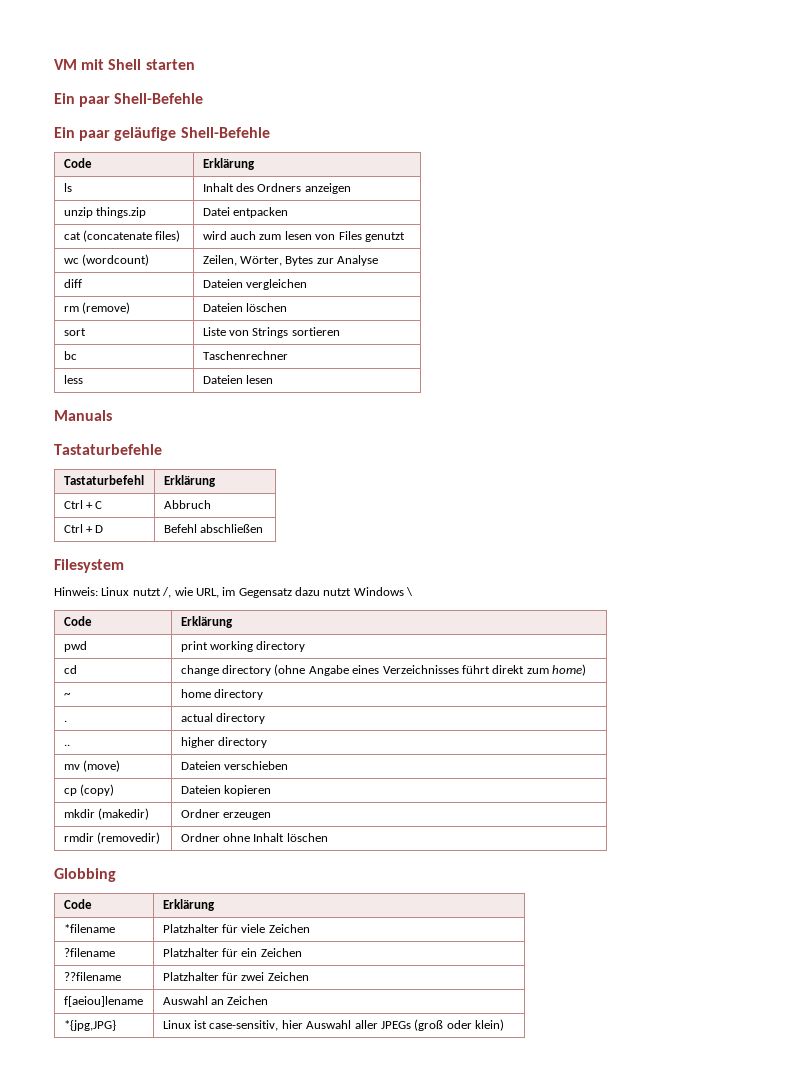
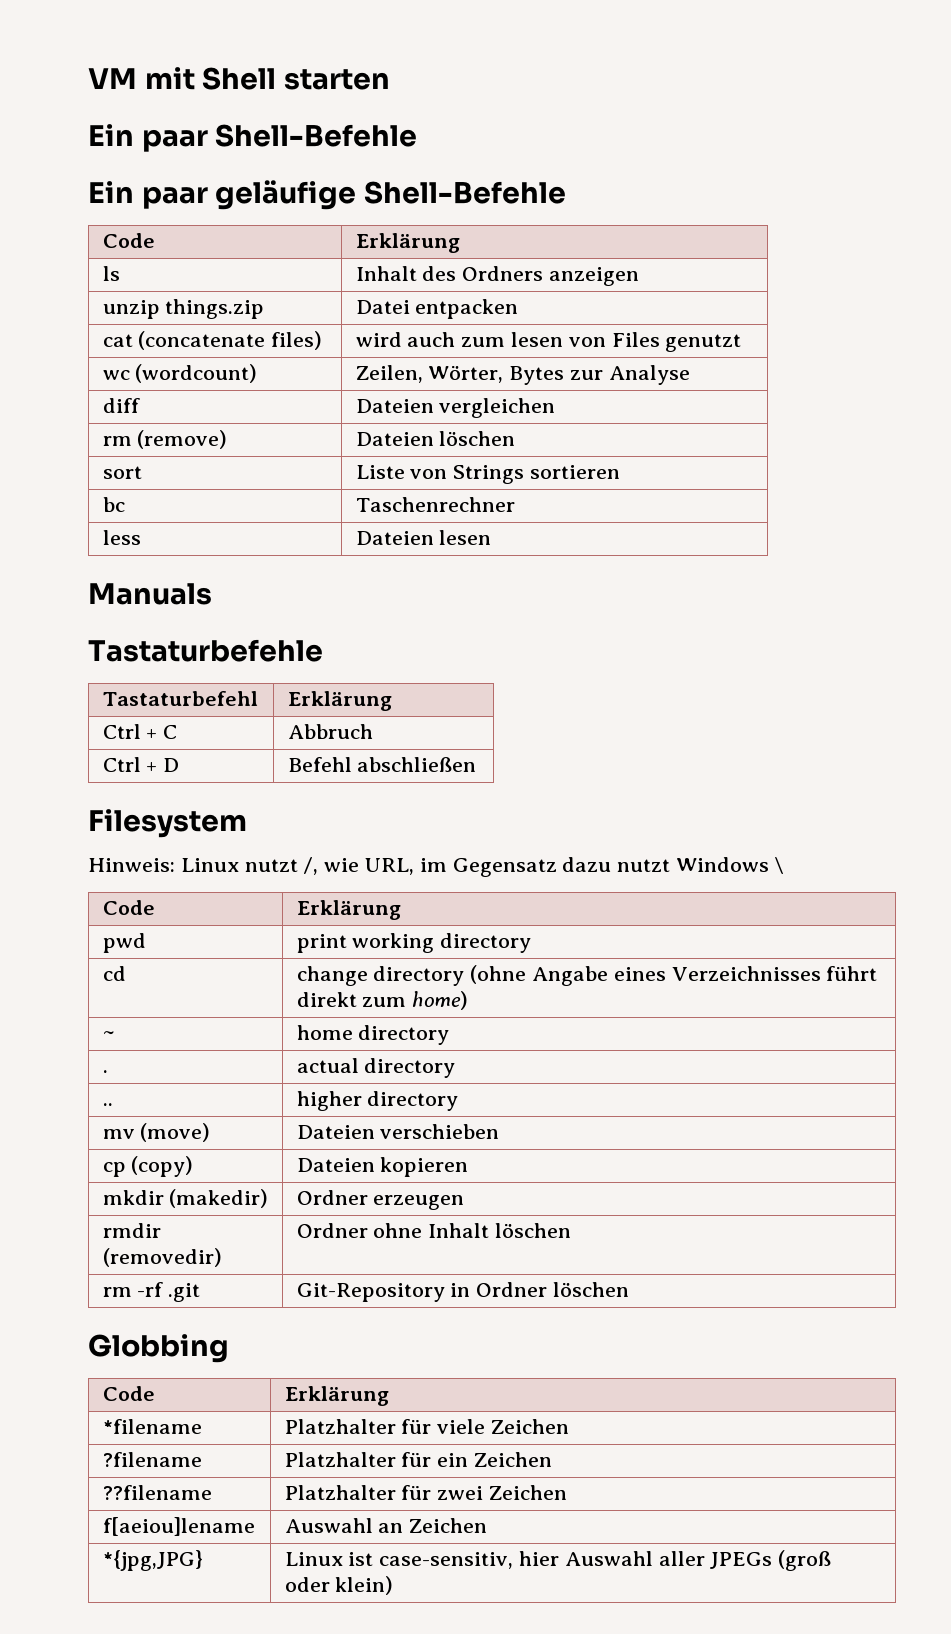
+ rm -rf .git | Git-Repository in Ordner löschen

